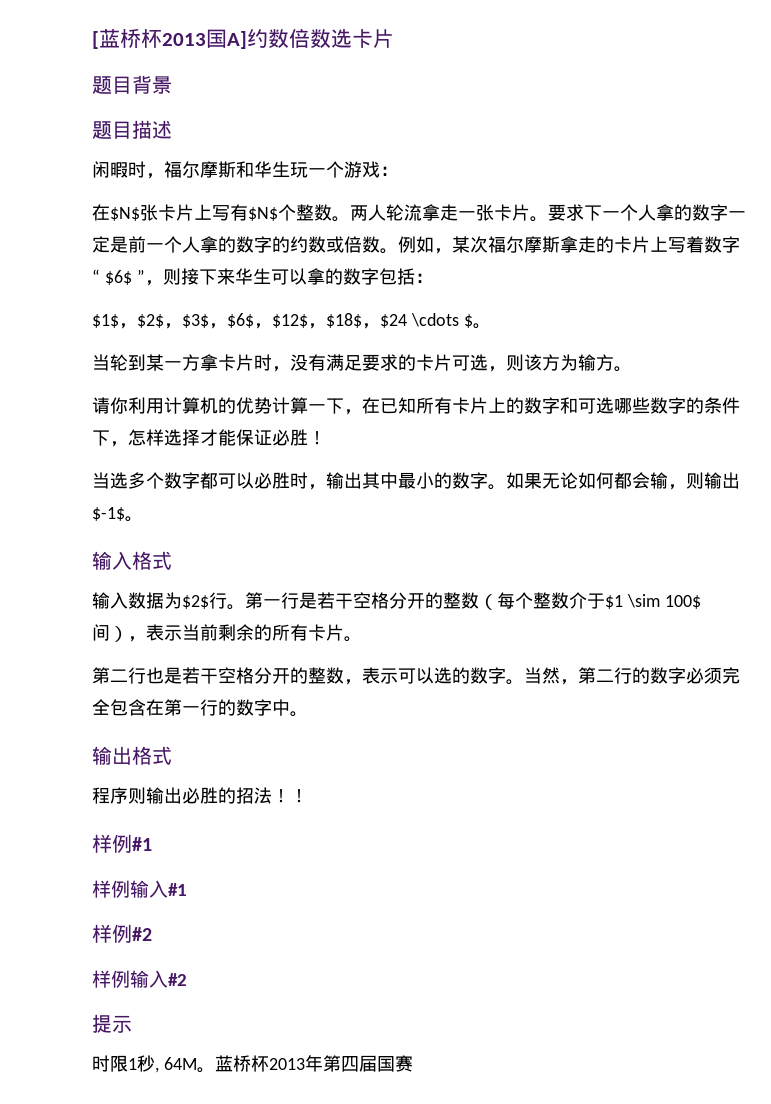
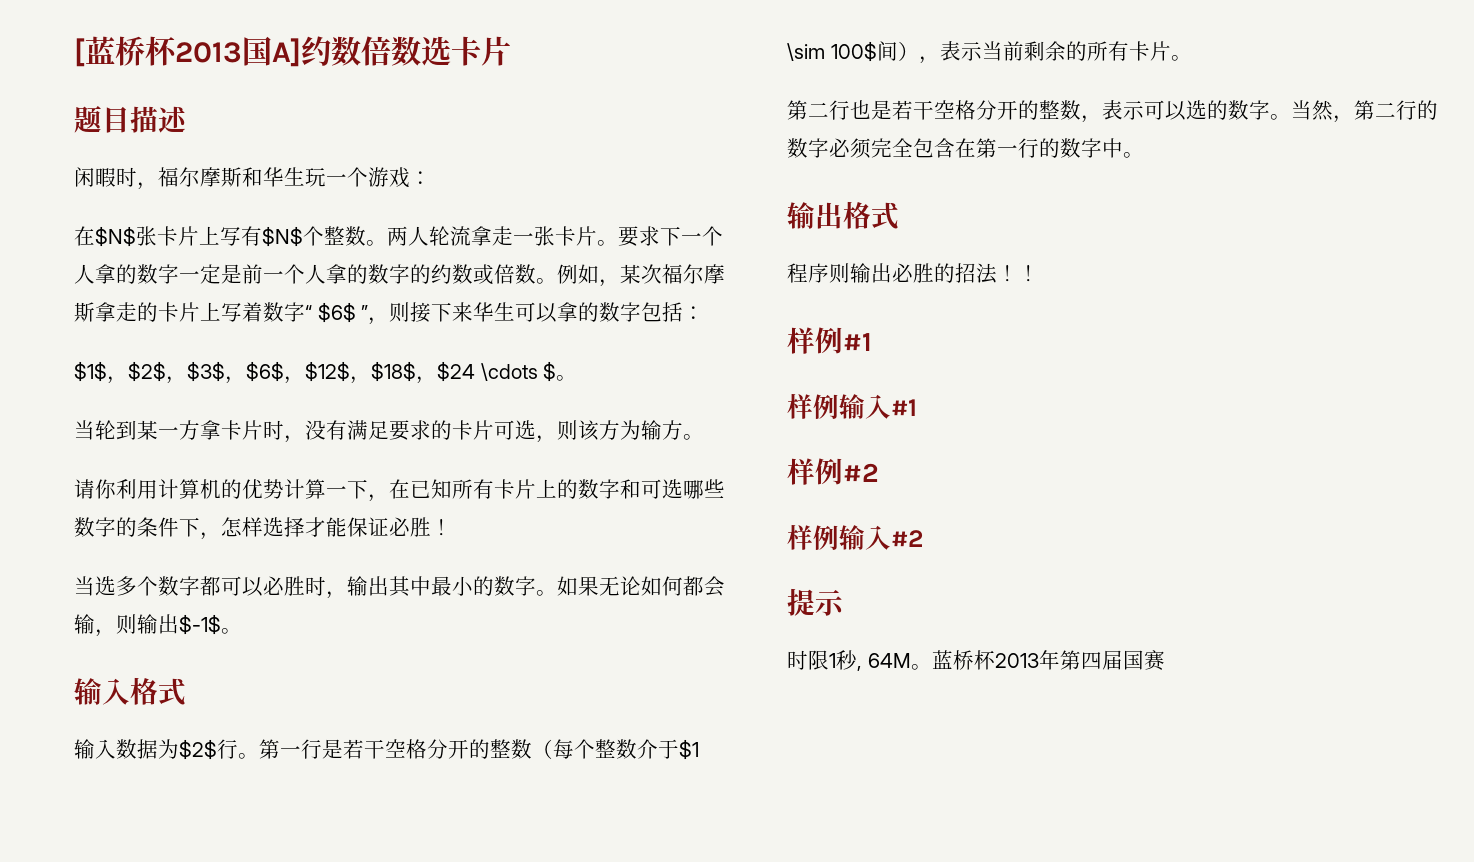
- 题目背景

